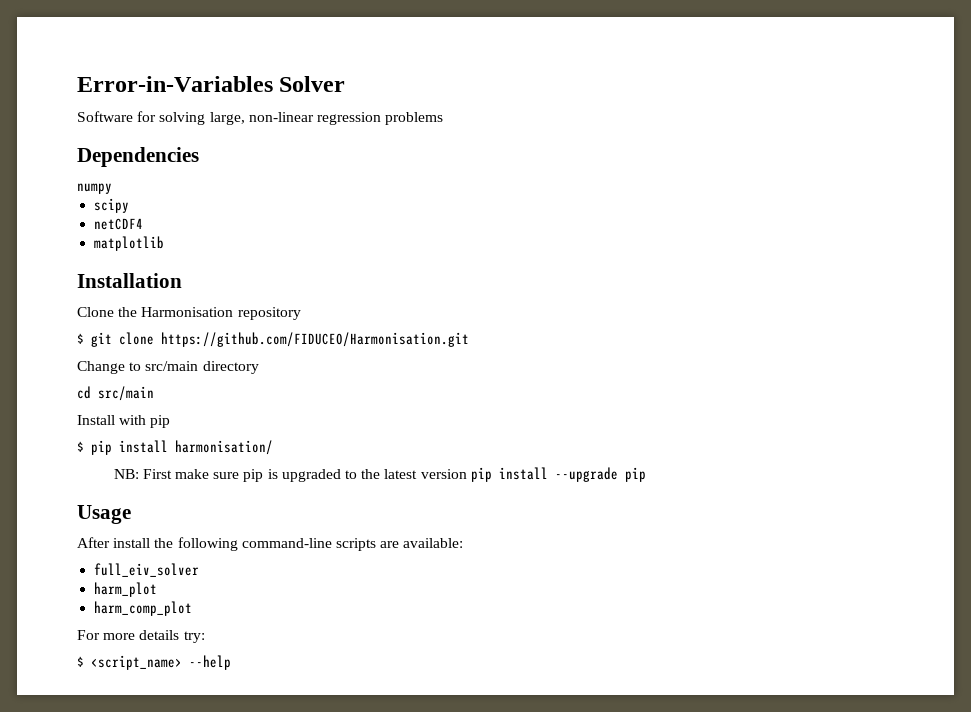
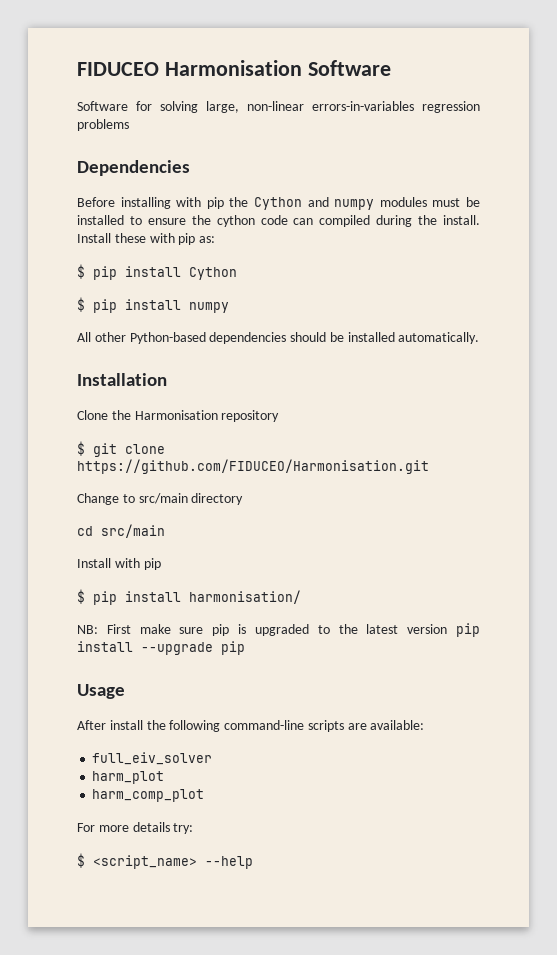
- Error-in-Variables Solver
+ FIDUCEO Harmonisation Software
- Software for solving large, non-linear regression problems
+ Software for solving large, non-linear errors-in-variables regression problems
- numpy
- scipy
- netCDF4
- matplotlib
+ Before installing with pip the Cython and numpy modules must be installed to ensure the cython code can compiled during the install. Install these with pip as:
+ $ pip install Cython
+ $ pip install numpy
+ All other Python-based dependencies should be installed automatically.

